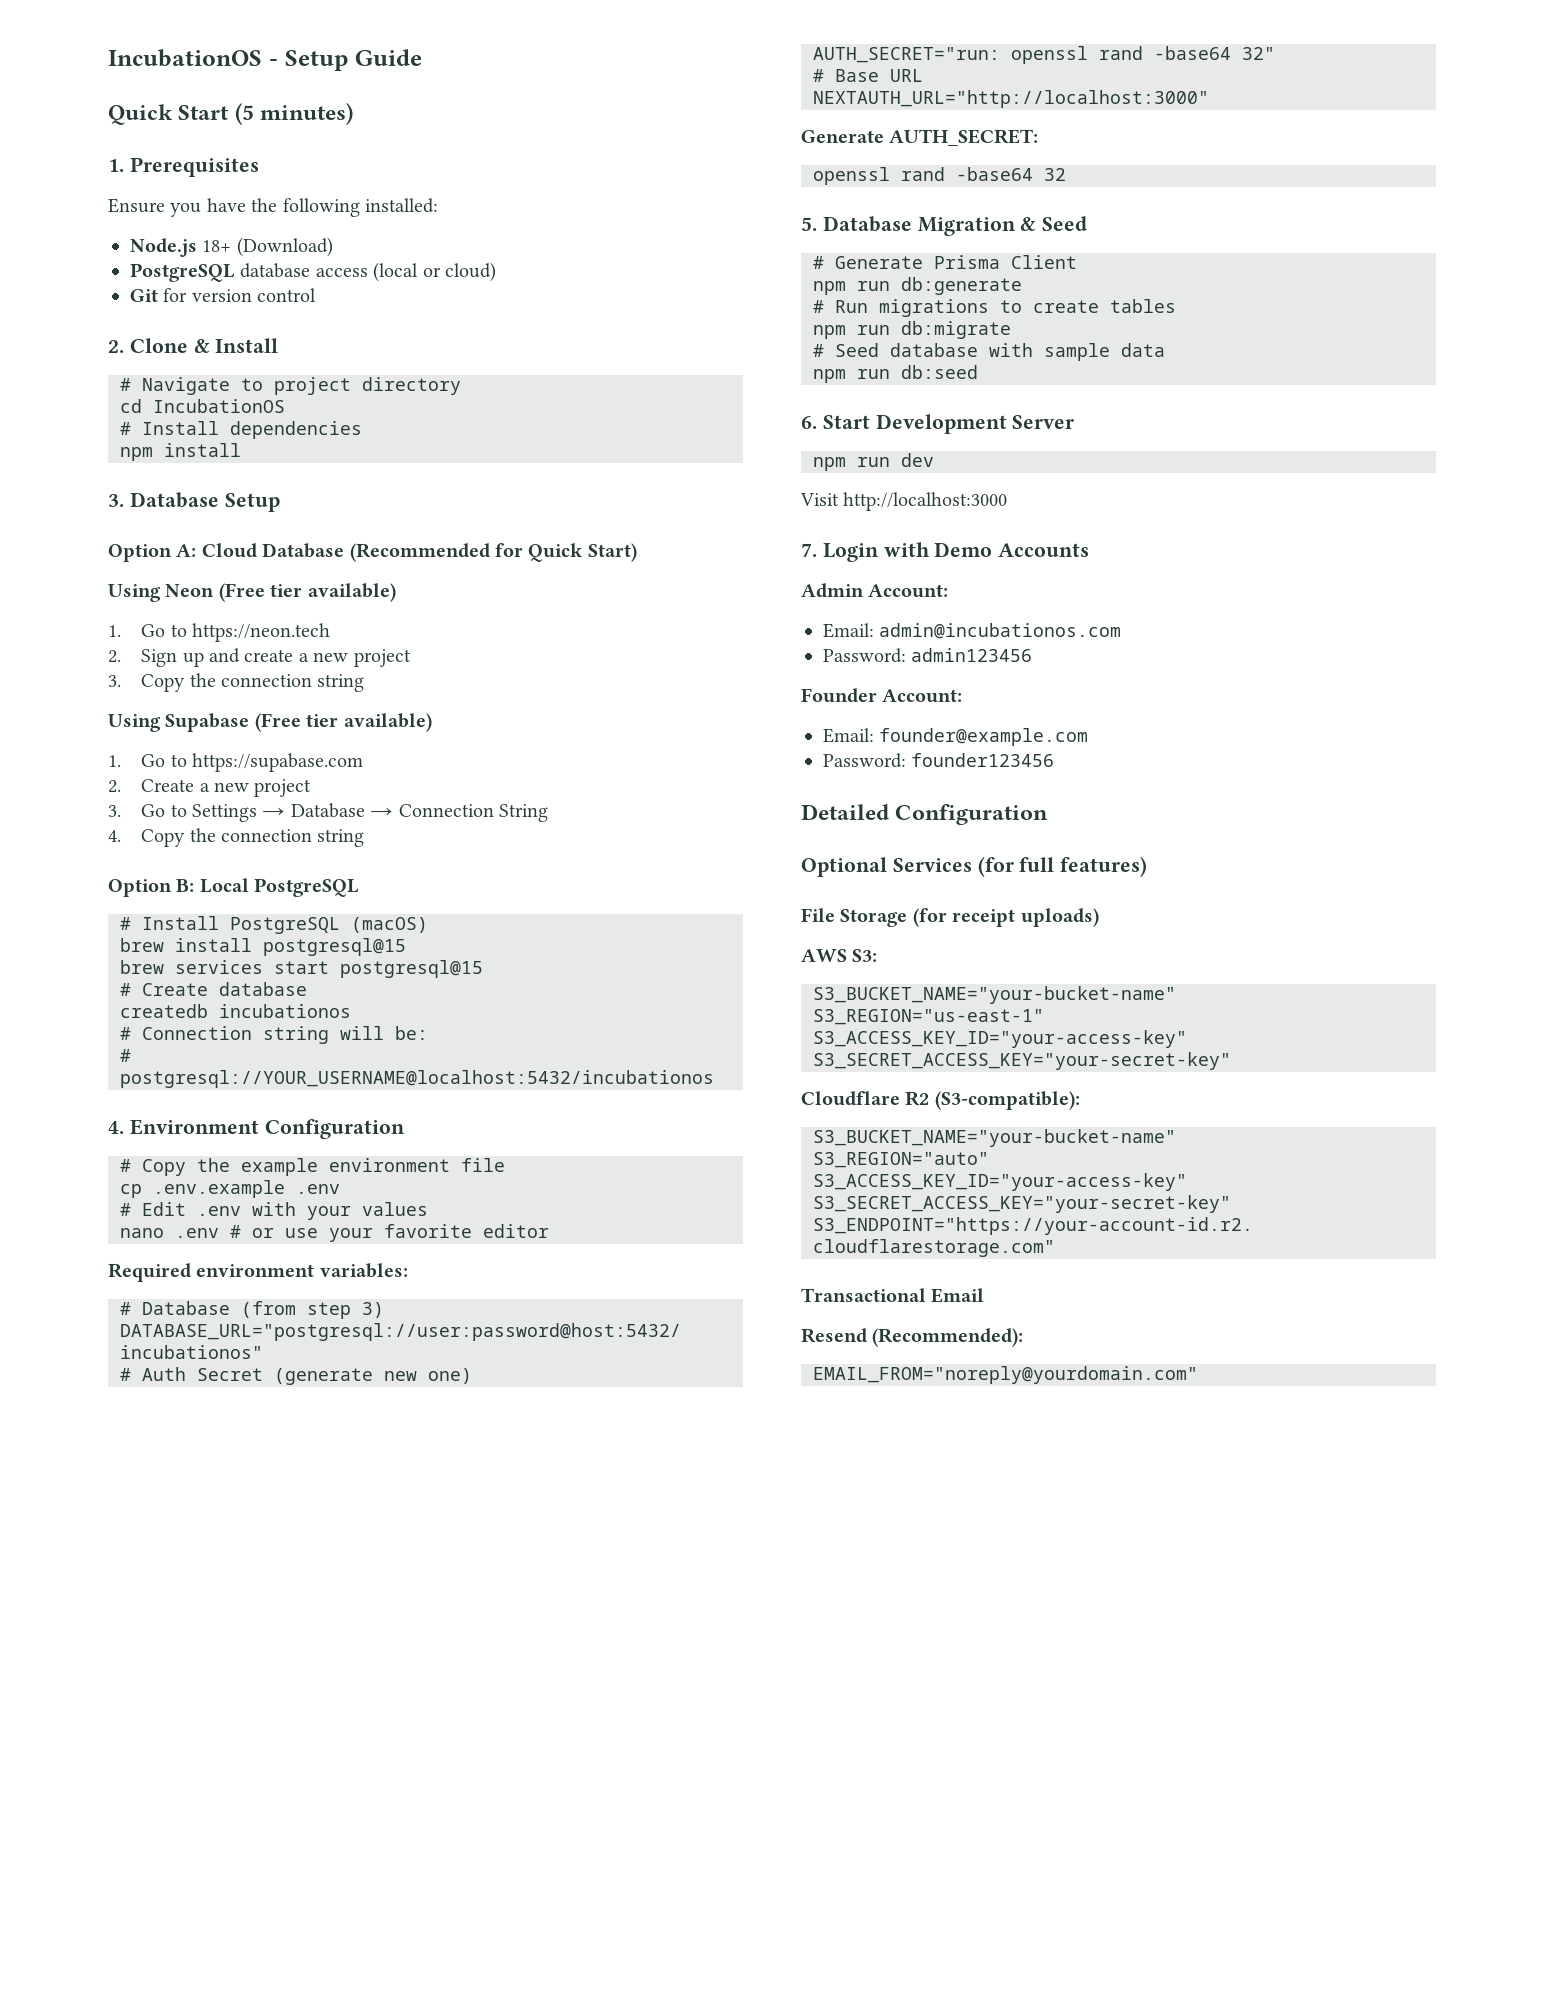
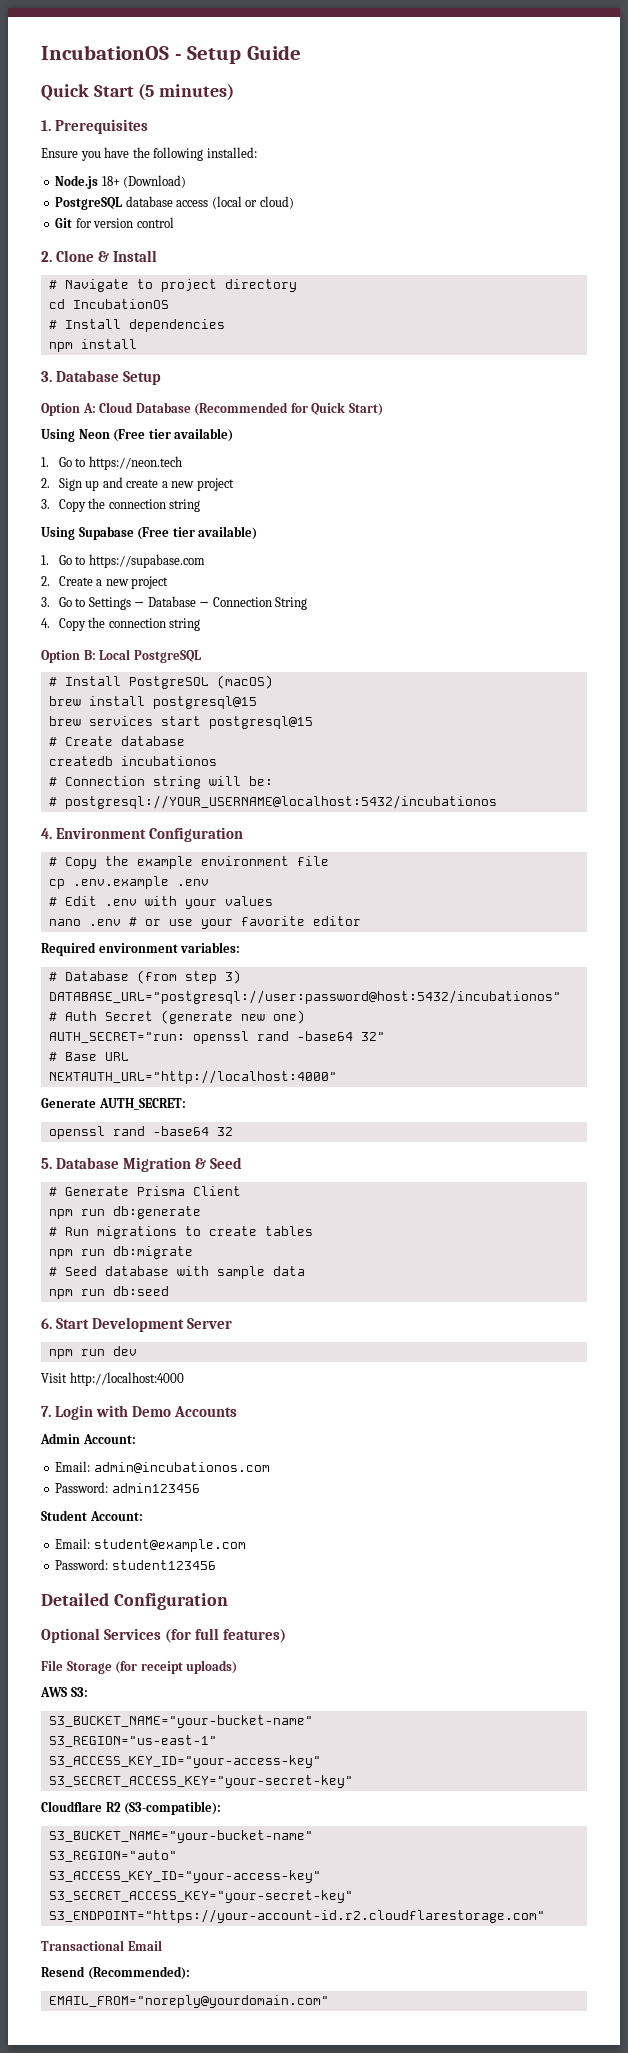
- NEXTAUTH_URL="http://localhost:3000"
+ NEXTAUTH_URL="http://localhost:4000"
- Visit http://localhost:3000
+ Visit http://localhost:4000
- Founder Account:
- Email: founder@example.com
- Password: founder123456
+ Student Account:
+ Email: student@example.com
+ Password: student123456

